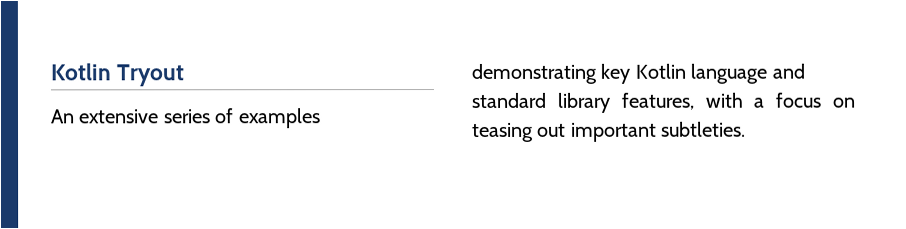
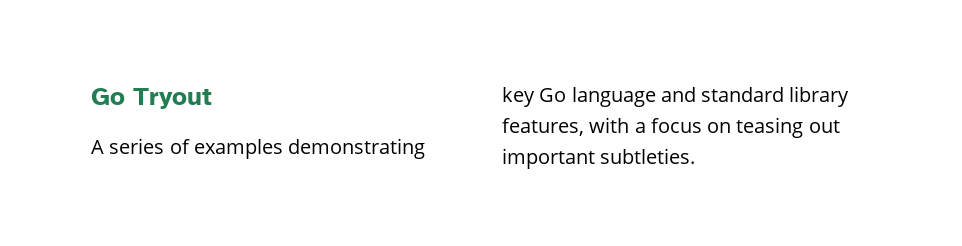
- Kotlin Tryout
+ Go Tryout
- An extensive series of examples demonstrating key Kotlin language and standard library features, with a focus on teasing out important subtleties.
+ A series of examples demonstrating key Go language and standard library features, with a focus on teasing out important subtleties.

